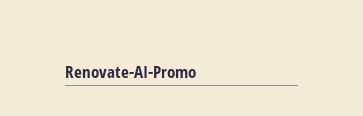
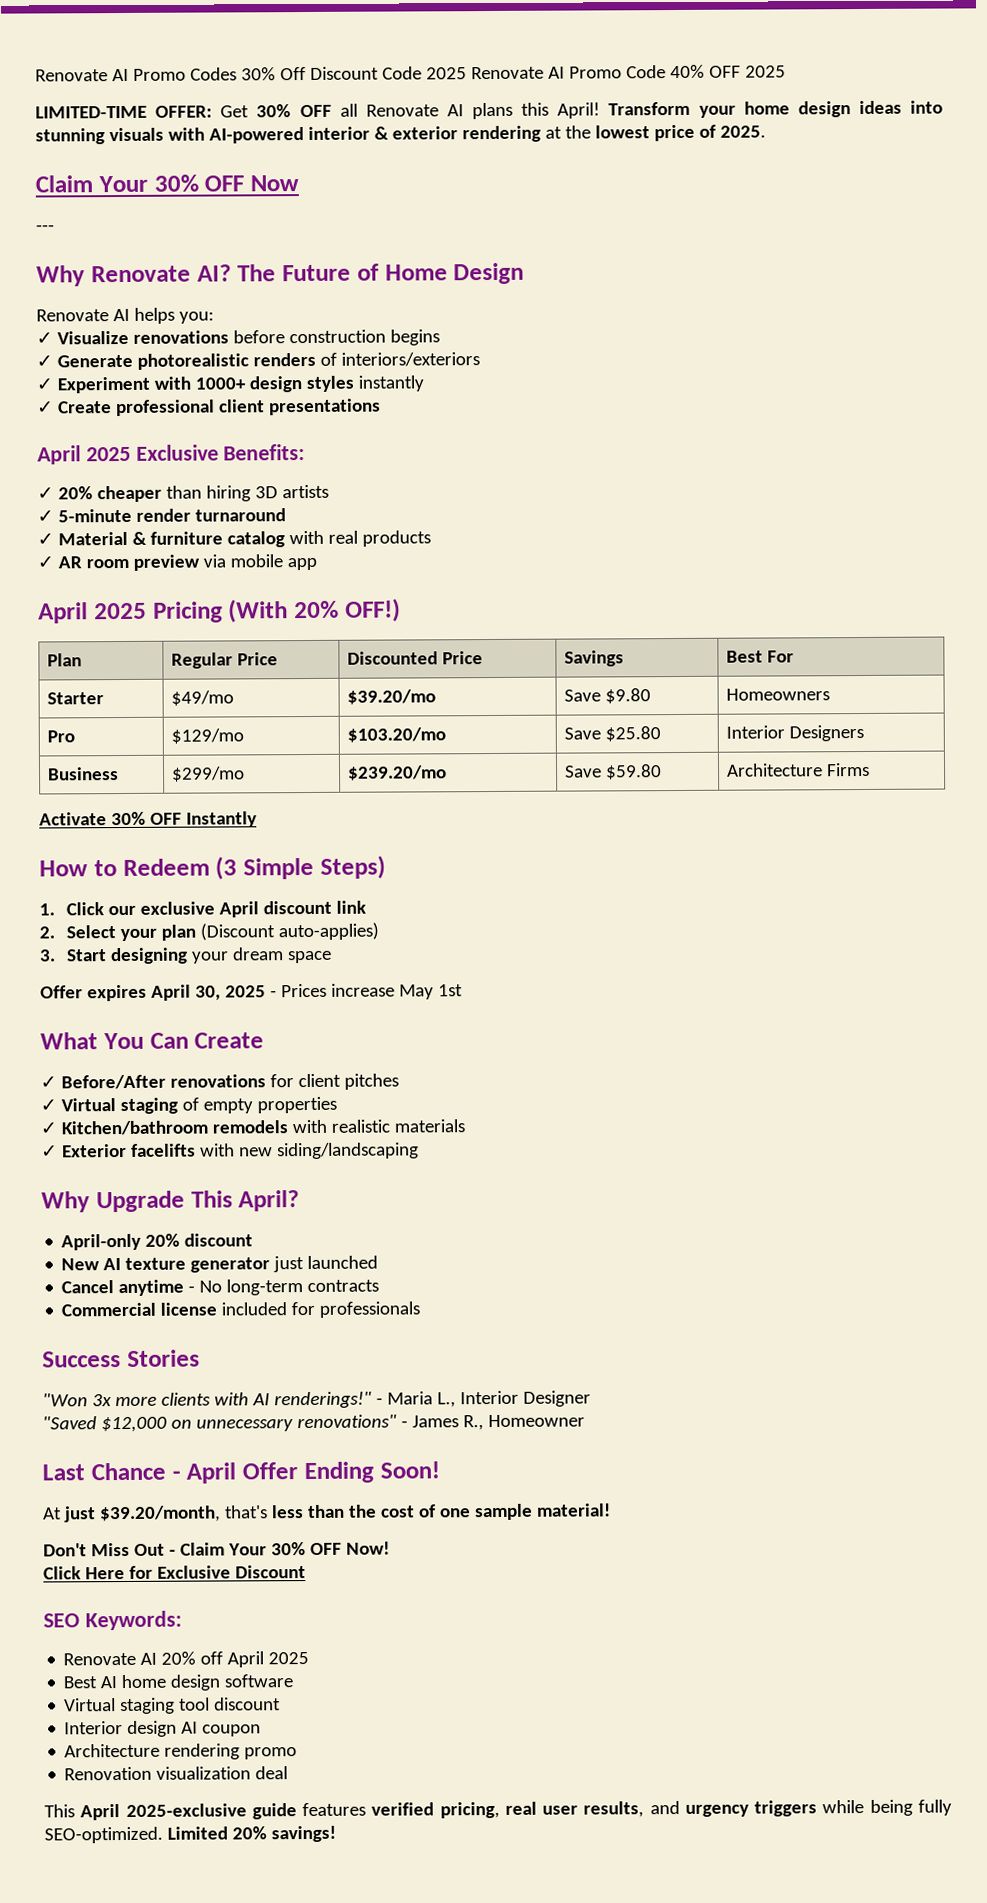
- Renovate-AI-Promo
+ Renovate AI Promo Codes 30% Off Discount Code 2025 Renovate AI Promo Code 40% OFF 2025
+ LIMITED-TIME OFFER: Get 30% OFF all Renovate AI plans this April! Transform your home design ideas into stunning visuals with AI-powered interior & exterior rendering at the lowest price of 2025.
+ Claim Your 30% OFF Now
+ ---
+ Why Renovate AI? The Future of Home Design
+ Renovate AI helps you:
+ ✓ Visualize renovations before construction begins
+ ✓ Generate photorealistic renders of interiors/exteriors
+ ✓ Experiment with 1000+ design styles instantly
+ ✓ Create professional client presentations
+ April 2025 Exclusive Benefits:
+ ✓ 20% cheaper than hiring 3D artists
+ ✓ 5-minute render turnaround
+ ✓ Material & furniture catalog with real products
+ ✓ AR room preview via mobile app
+ April 2025 Pricing (With 20% OFF!)
+ Plan | Regular Price | Discounted Price | Savings | Best For
+ Starter | $49/mo | $39.20/mo | Save $9.80 | Homeowners
+ Pro | $129/mo | $103.20/mo | Save $25.80 | Interior Designers
+ Business | $299/mo | $239.20/mo | Save $59.80 | Architecture Firms
+ Activate 30% OFF Instantly
+ How to Redeem (3 Simple Steps)
+ 1. Click our exclusive April discount link
+ 2. Select your plan (Discount auto-applies)
+ 3. Start designing your dream space
+ Offer expires April 30, 2025 - Prices increase May 1st
+ What You Can Create
+ ✓ Before/After renovations for client pitches
+ ✓ Virtual staging of empty properties
+ ✓ Kitchen/bathroom remodels with realistic materials
+ ✓ Exterior facelifts with new siding/landscaping
+ Why Upgrade This April?
+ April-only 20% discount
+ New AI texture generator just launched
+ Cancel anytime - No long-term contracts
+ Commercial license included for professionals
+ Success Stories
+ "Won 3x more clients with AI renderings!" - Maria L., Interior Designer
+ "Saved $12,000 on unnecessary renovations" - James R., Homeowner
+ Last Chance - April Offer Ending Soon!
+ At just $39.20/month, that's less than the cost of one sample material!
+ Don't Miss Out - Claim Your 30% OFF Now!
+ Click Here for Exclusive Discount
+ SEO Keywords:
+ Renovate AI 20% off April 2025
+ Best AI home design software
+ Virtual staging tool discount
+ Interior design AI coupon
+ Architecture rendering promo
+ Renovation visualization deal
+ This April 2025-exclusive guide features verified pricing, real user results, and urgency triggers while being fully SEO-optimized. Limited 20% savings!

